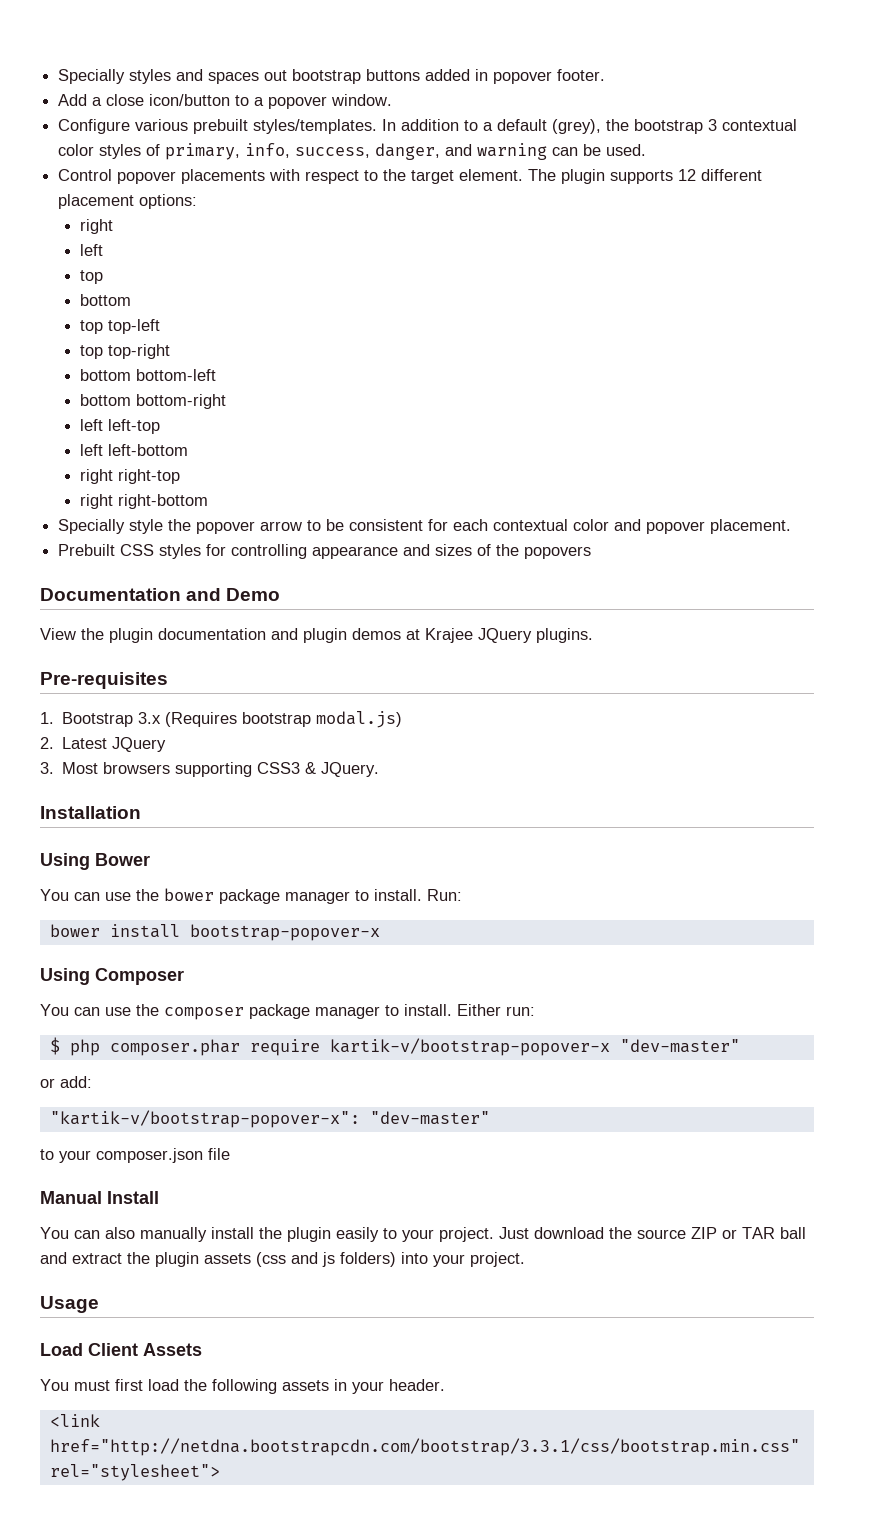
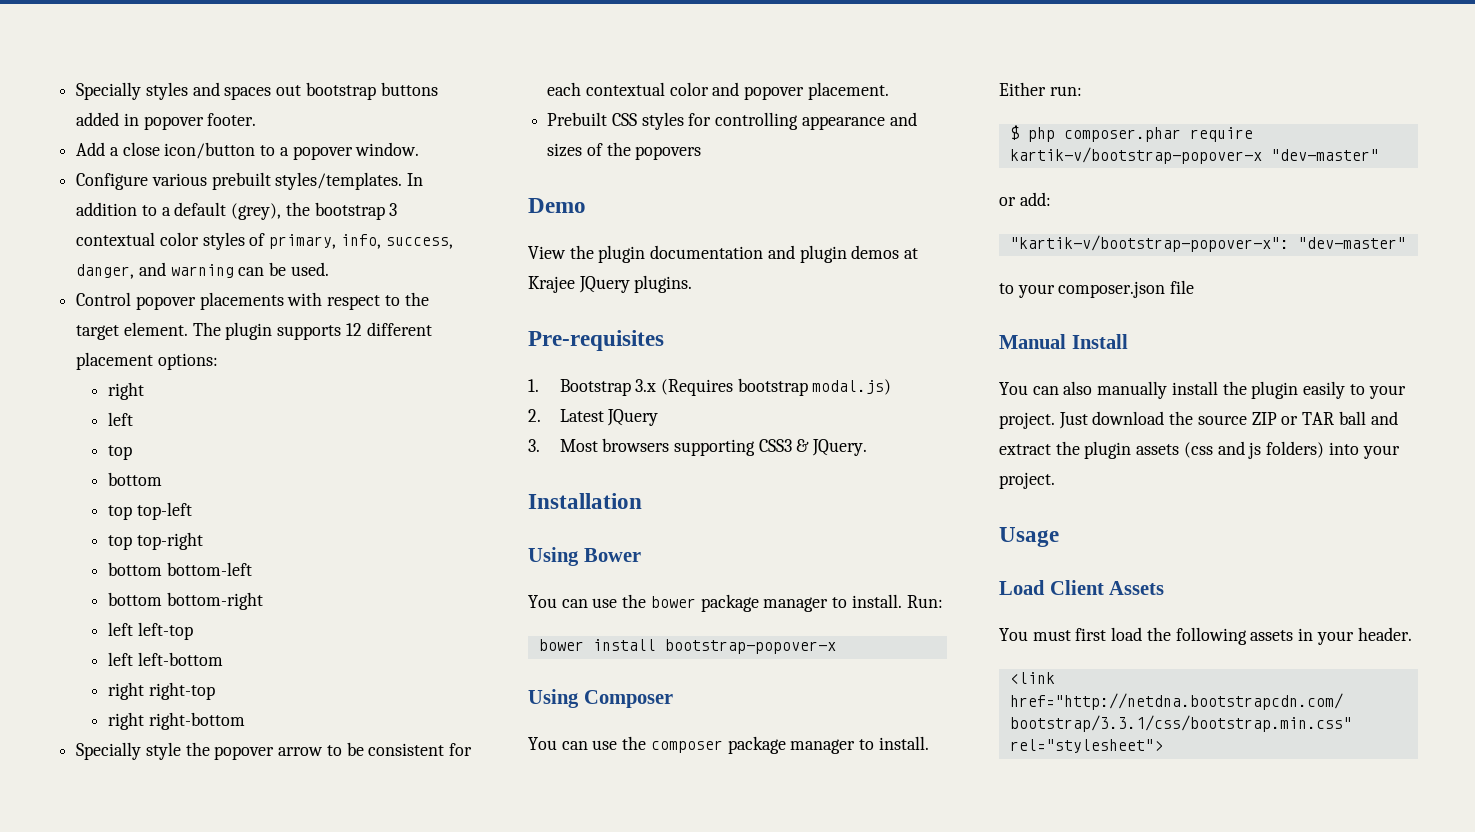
- Documentation and Demo
+ Demo

